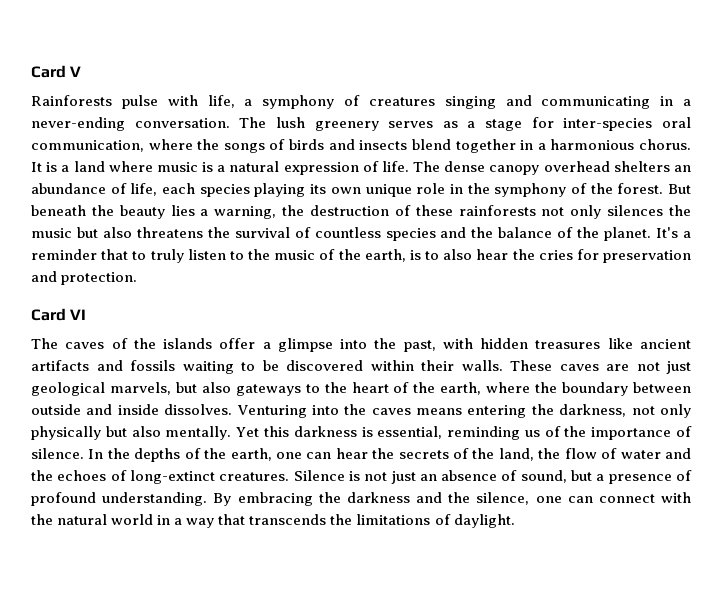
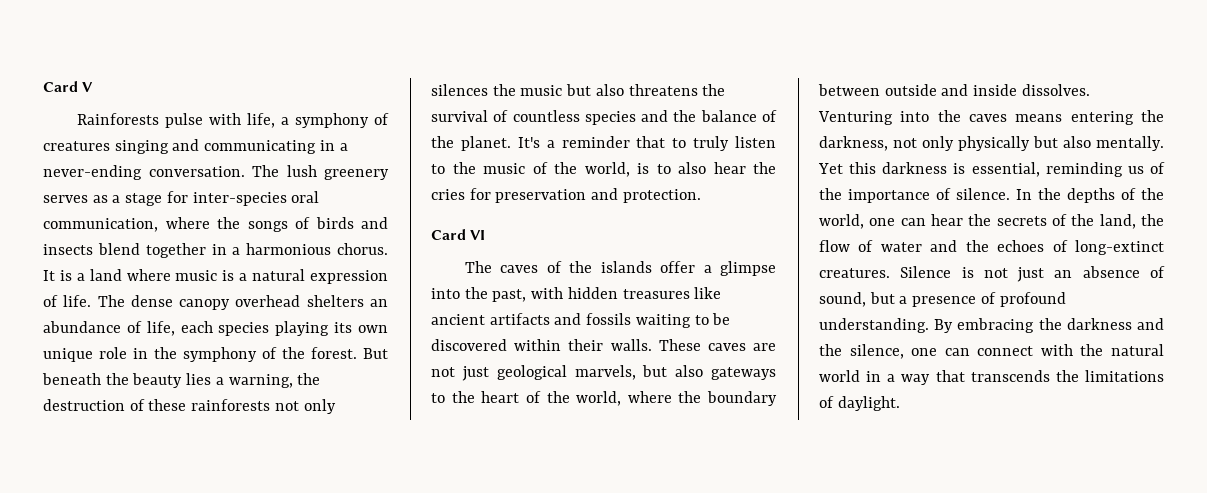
- It's a reminder that to truly listen to the music of the earth, is to also hear the cries for preservation and protection.
+ It's a reminder that to truly listen to the music of the world, is to also hear the cries for preservation and protection.
- These caves are not just geological marvels, but also gateways to the heart of the earth, where the boundary between outside and inside dissolves.
+ These caves are not just geological marvels, but also gateways to the heart of the world, where the boundary between outside and inside dissolves.
- In the depths of the earth, one can hear the secrets of the land, the flow of water and the echoes of long-extinct creatures.
+ In the depths of the world, one can hear the secrets of the land, the flow of water and the echoes of long-extinct creatures.

